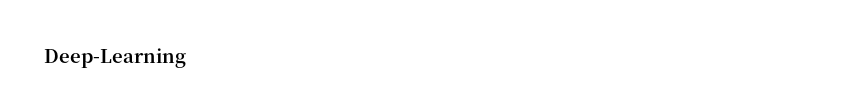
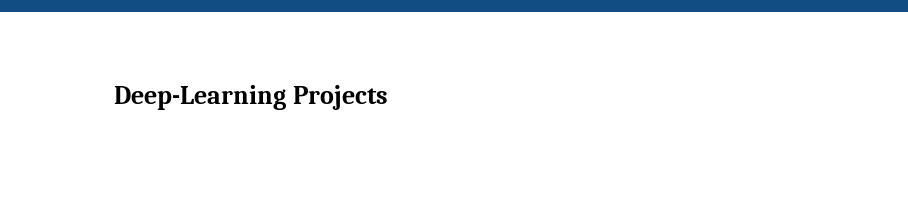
- Deep-Learning
+ Deep-Learning Projects

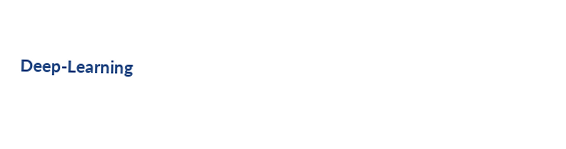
- Deep-Learning Projects
+ Deep-Learning

